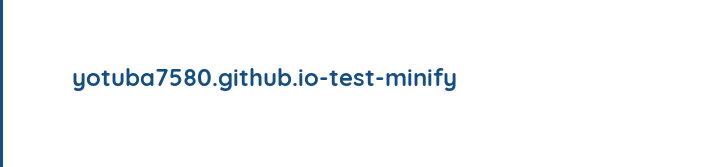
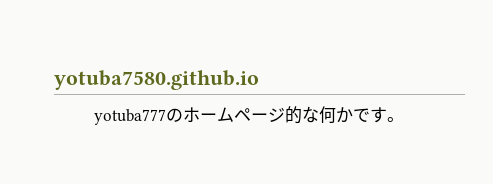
- yotuba7580.github.io-test-minify
+ yotuba7580.github.io
+ yotuba777のホームページ的な何かです。

